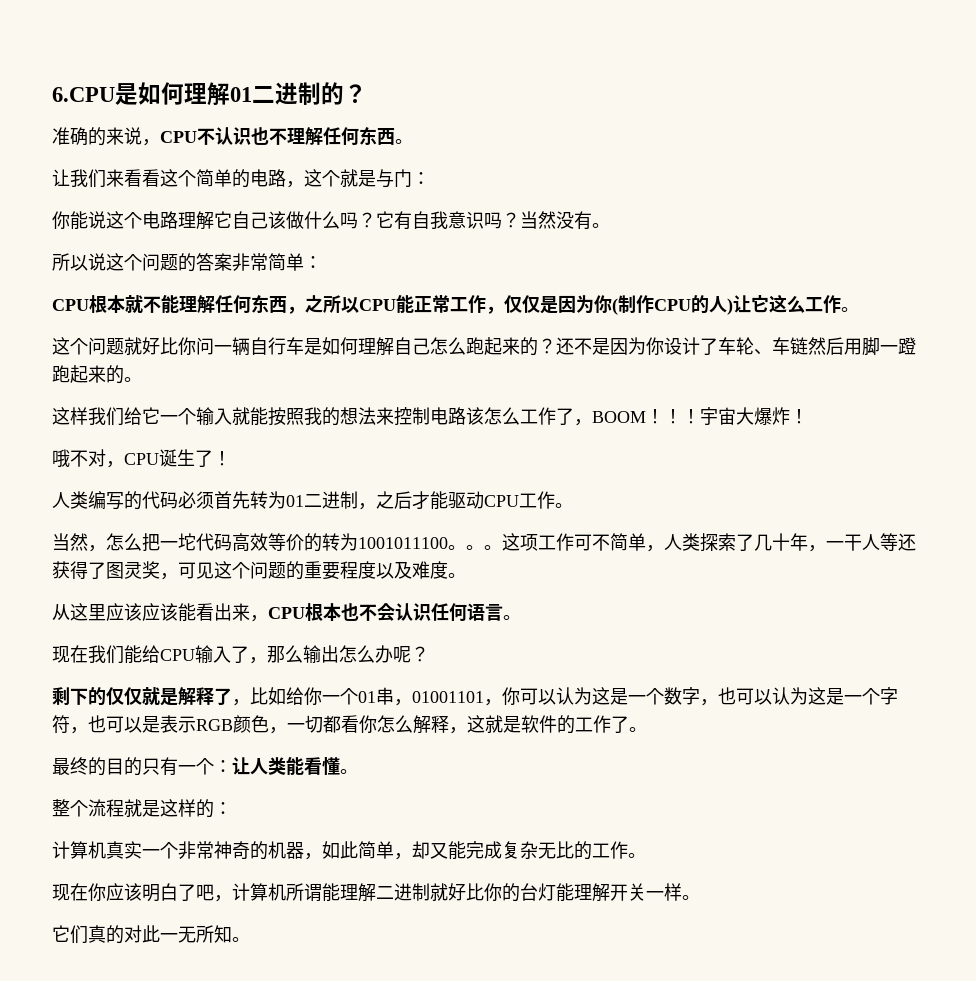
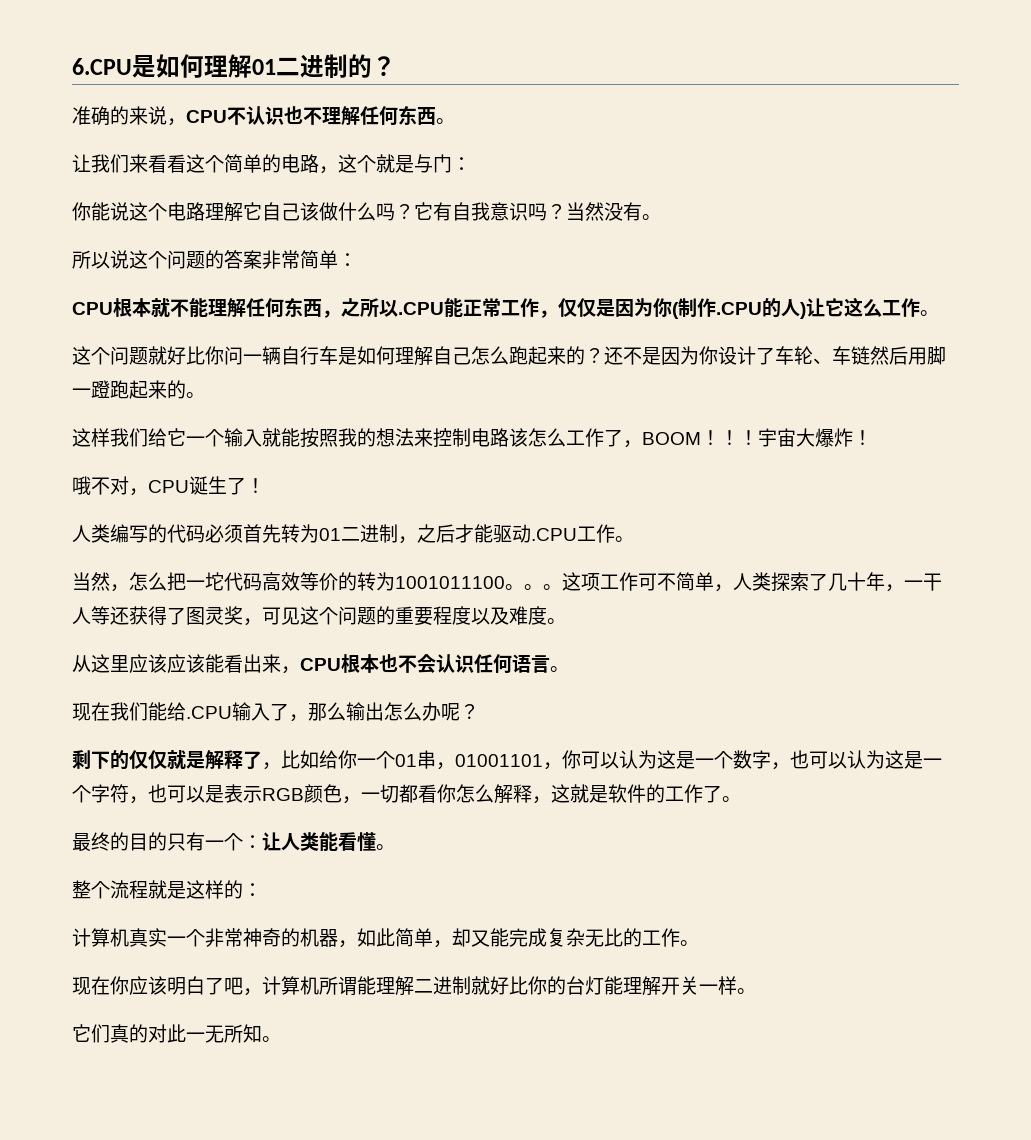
- CPU根本就不能理解任何东西，之所以CPU能正常工作，仅仅是因为你(制作CPU的人)让它这么工作。
+ CPU根本就不能理解任何东西，之所以.CPU能正常工作，仅仅是因为你(制作.CPU的人)让它这么工作。
- 人类编写的代码必须首先转为01二进制，之后才能驱动CPU工作。
+ 人类编写的代码必须首先转为01二进制，之后才能驱动.CPU工作。
- 现在我们能给CPU输入了，那么输出怎么办呢？
+ 现在我们能给.CPU输入了，那么输出怎么办呢？

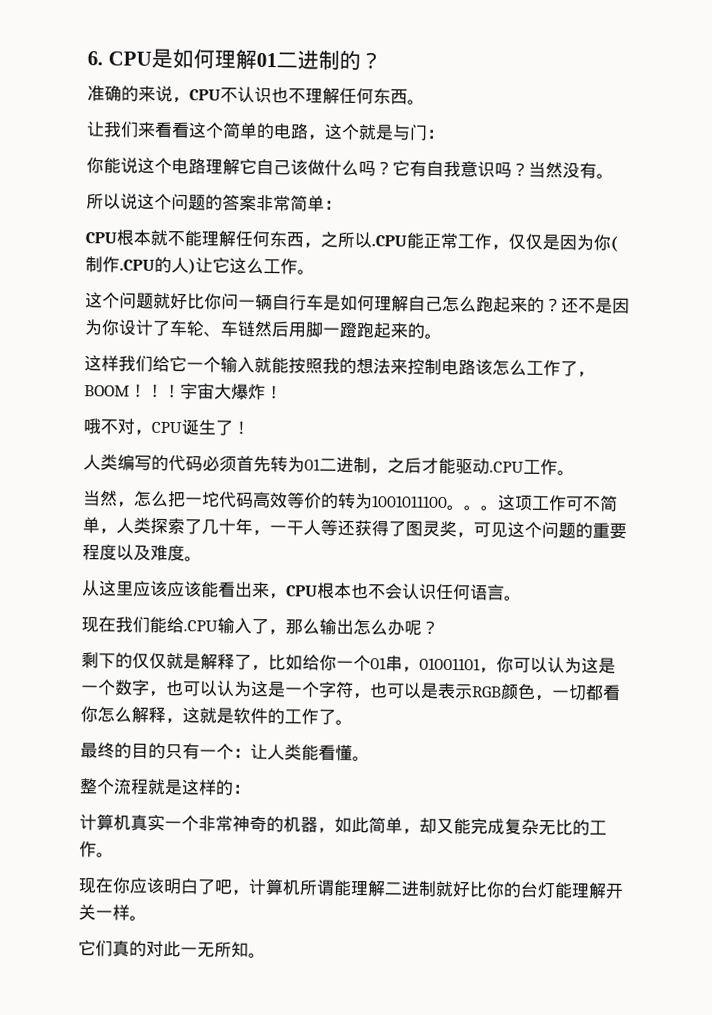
- 6.CPU是如何理解01二进制的？
+ 6. CPU是如何理解01二进制的？

